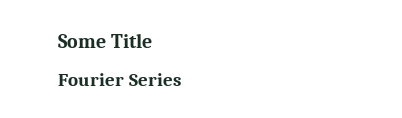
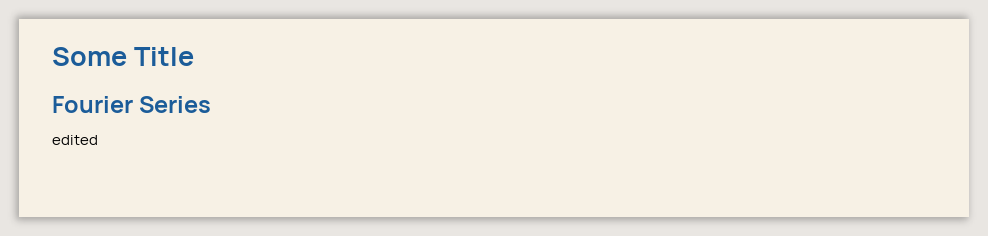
+ edited

